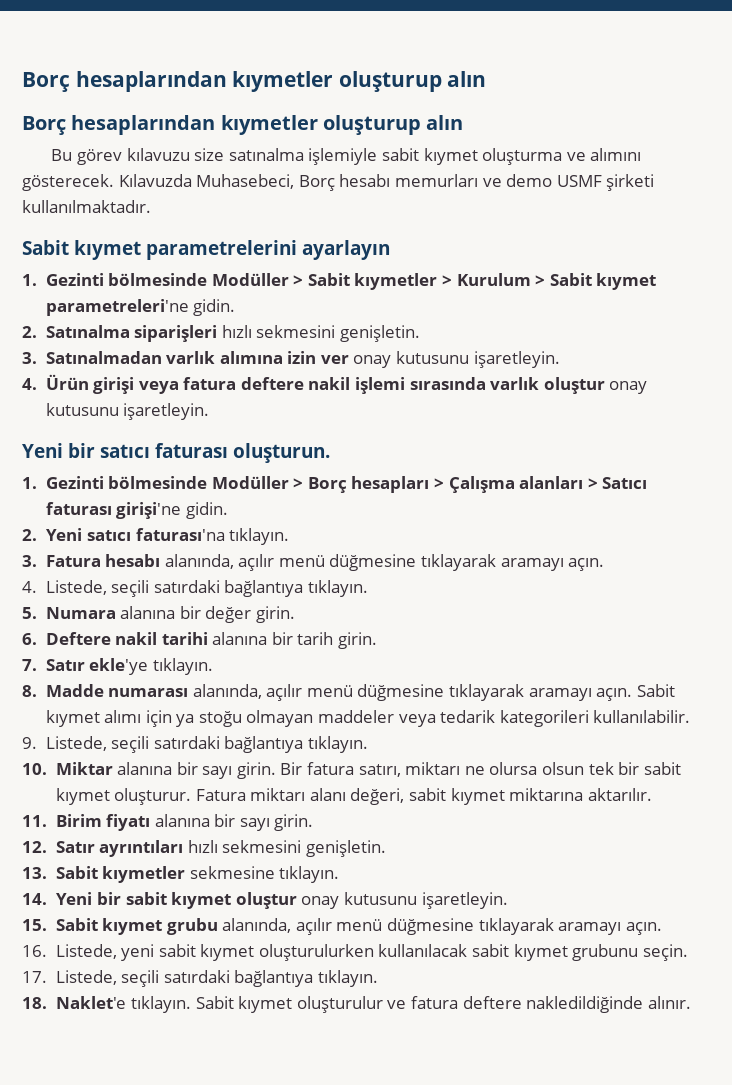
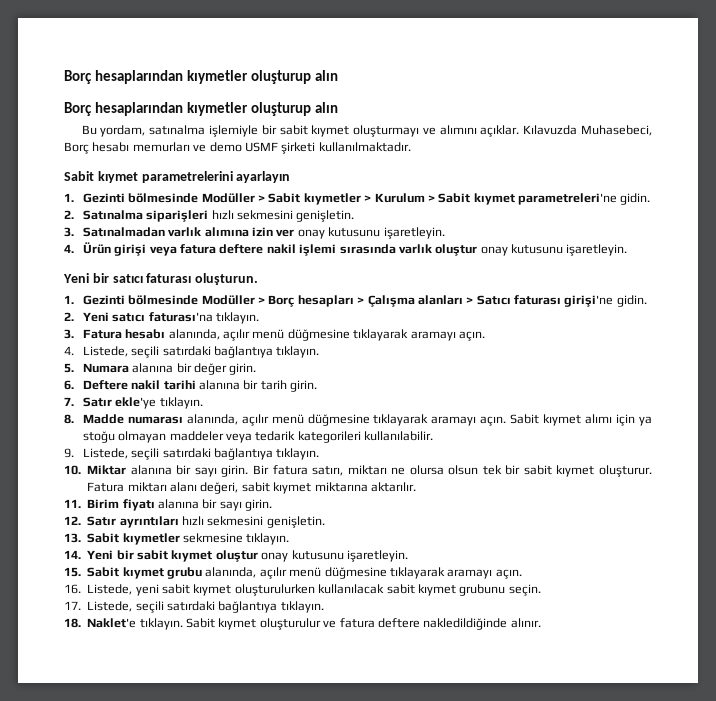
- Bu görev kılavuzu size satınalma işlemiyle sabit kıymet oluşturma ve alımını gösterecek.
+ Bu yordam, satınalma işlemiyle bir sabit kıymet oluşturmayı ve alımını açıklar.

